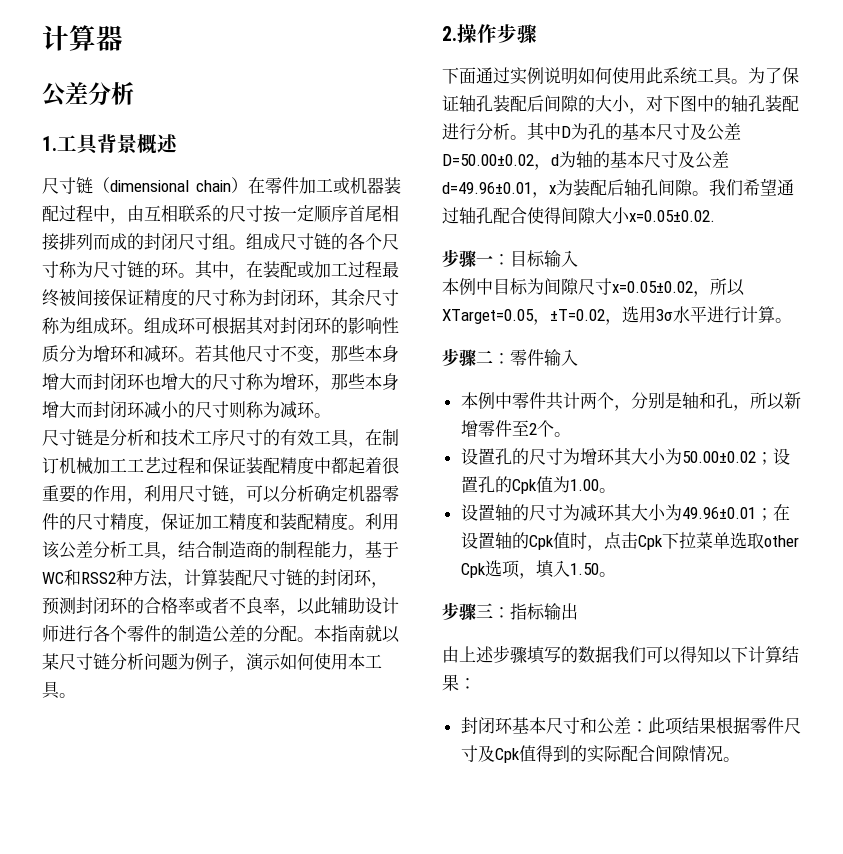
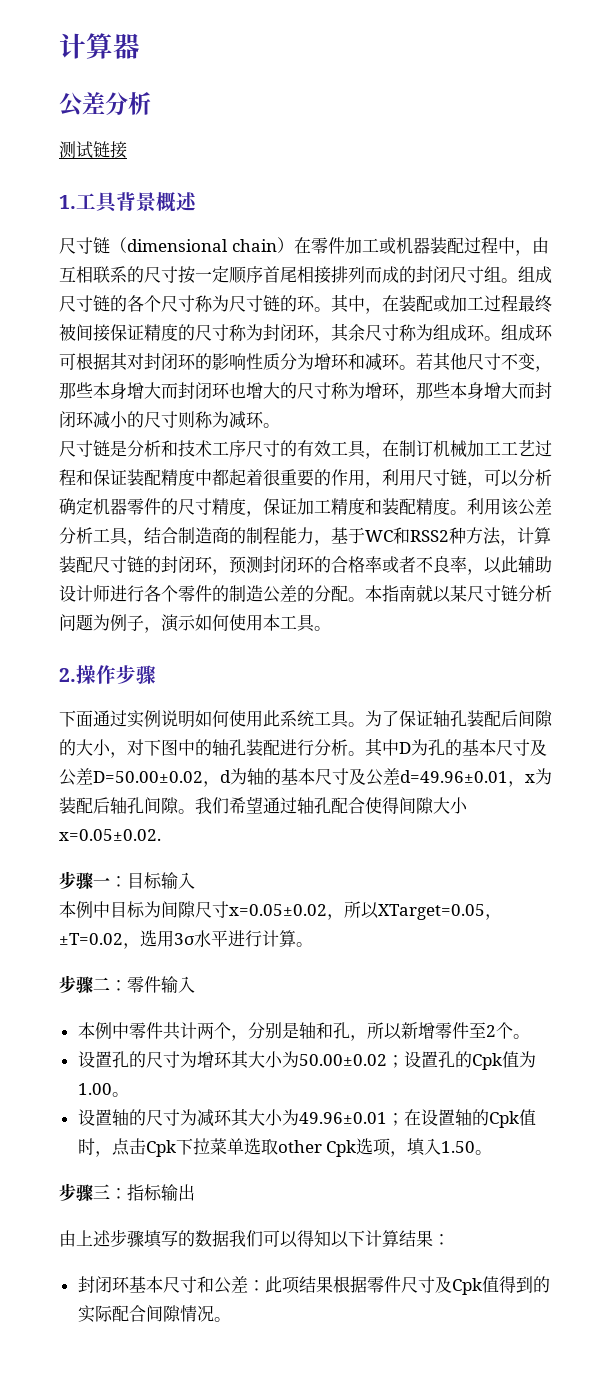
+ 测试链接

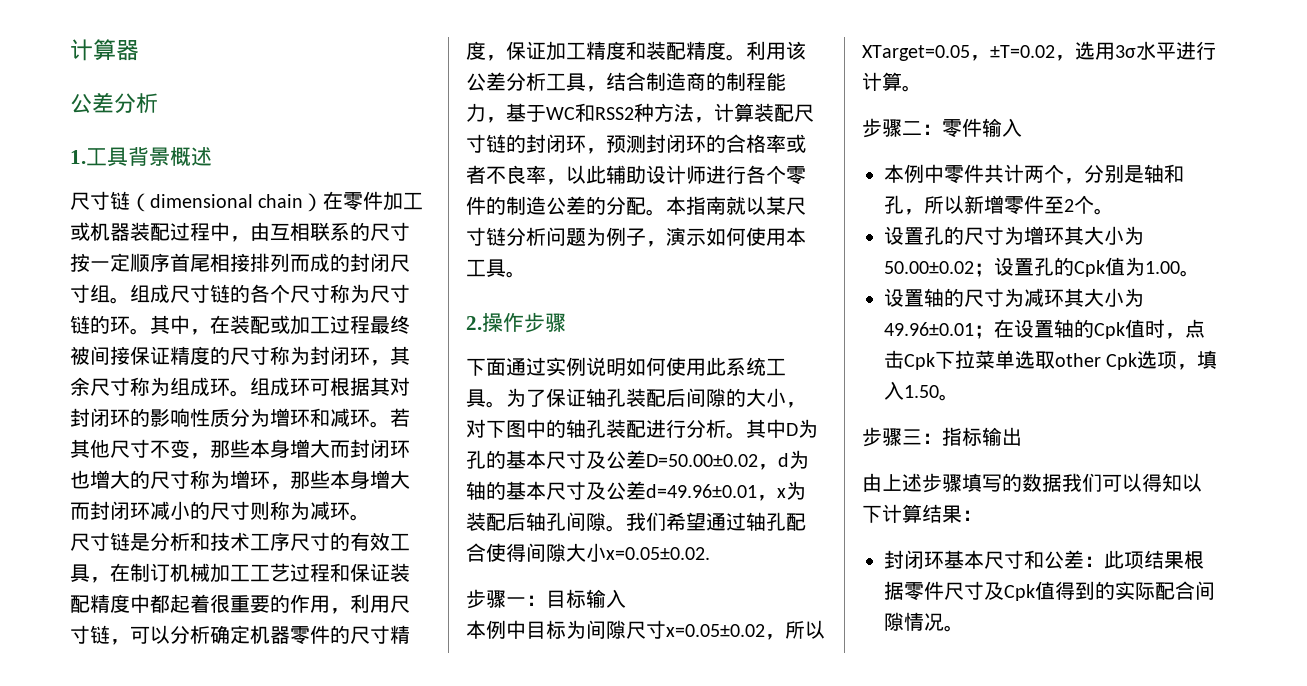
- 测试链接

